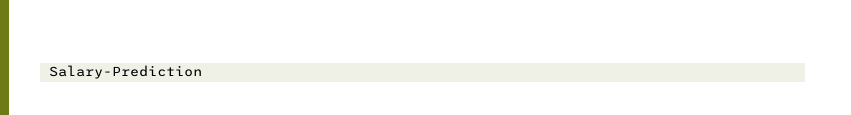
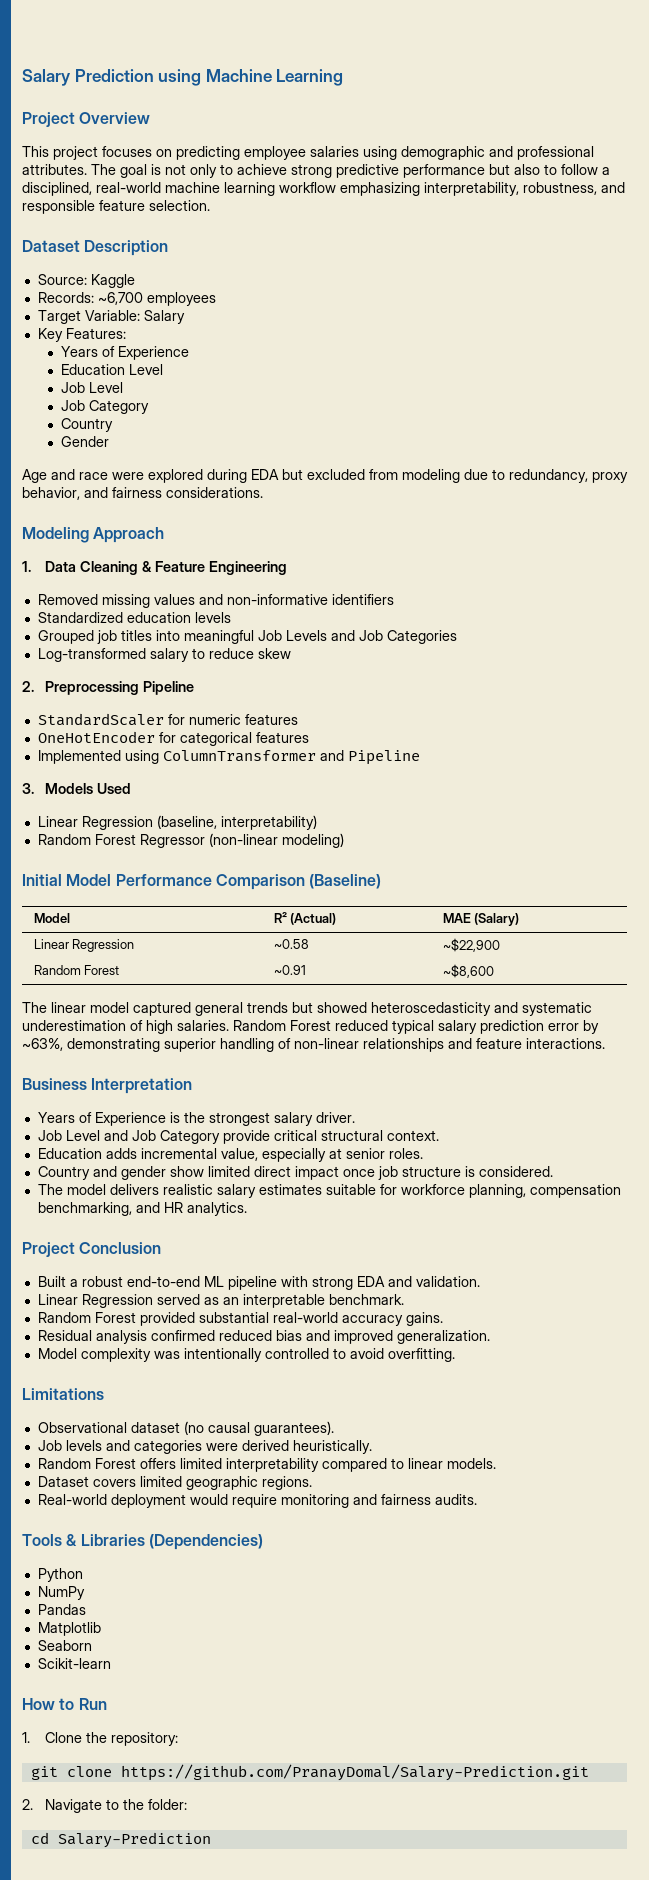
- Salary-Prediction
+ Salary Prediction using Machine Learning
+ Project Overview
+ This project focuses on predicting employee salaries using demographic and professional attributes. The goal is not only to achieve strong predictive performance but also to follow a disciplined, real-world machine learning workflow emphasizing interpretability, robustness, and responsible feature selection.
+ Dataset Description
+ Source: Kaggle
+ Records: ~6,700 employees
+ Target Variable: Salary
+ Key Features:
+ Years of Experience
+ Education Level
+ Job Level
+ Job Category
+ Country
+ Gender
+ Age and race were explored during EDA but excluded from modeling due to redundancy, proxy behavior, and fairness considerations.
+ Modeling Approach
+ 1. Data Cleaning & Feature Engineering
+ Removed missing values and non-informative identifiers
+ Standardized education levels
+ Grouped job titles into meaningful Job Levels and Job Categories
+ Log-transformed salary to reduce skew
+ 2. Preprocessing Pipeline
+ StandardScaler for numeric features
+ OneHotEncoder for categorical features
+ Implemented using ColumnTransformer and Pipeline
+ 3. Models Used
+ Linear Regression (baseline, interpretability)
+ Random Forest Regressor (non-linear modeling)
+ Initial Model Performance Comparison (Baseline)
+ Model | R² (Actual) | MAE (Salary)
+ Linear Regression | ~0.58 | ~$22,900
+ Random Forest | ~0.91 | ~$8,600
+ The linear model captured general trends but showed heteroscedasticity and systematic underestimation of high salaries. Random Forest reduced typical salary prediction error by ~63%, demonstrating superior handling of non-linear relationships and feature interactions.
+ Business Interpretation
+ Years of Experience is the strongest salary driver.
+ Job Level and Job Category provide critical structural context.
+ Education adds incremental value, especially at senior roles.
+ Country and gender show limited direct impact once job structure is considered.
+ The model delivers realistic salary estimates suitable for workforce planning, compensation benchmarking, and HR analytics.
+ Project Conclusion
+ Built a robust end-to-end ML pipeline with strong EDA and validation.
+ Linear Regression served as an interpretable benchmark.
+ Random Forest provided substantial real-world accuracy gains.
+ Residual analysis confirmed reduced bias and improved generalization.
+ Model complexity was intentionally controlled to avoid overfitting.
+ Limitations
+ Observational dataset (no causal guarantees).
+ Job levels and categories were derived heuristically.
+ Random Forest offers limited interpretability compared to linear models.
+ Dataset covers limited geographic regions.
+ Real-world deployment would require monitoring and fairness audits.
+ Tools & Libraries (Dependencies)
+ Python
+ NumPy
+ Pandas
+ Matplotlib
+ Seaborn
+ Scikit-learn
+ How to Run
+ 1. Clone the repository:
+ git clone https://github.com/PranayDomal/Salary-Prediction.git
+ 2. Navigate to the folder:
+ cd Salary-Prediction

